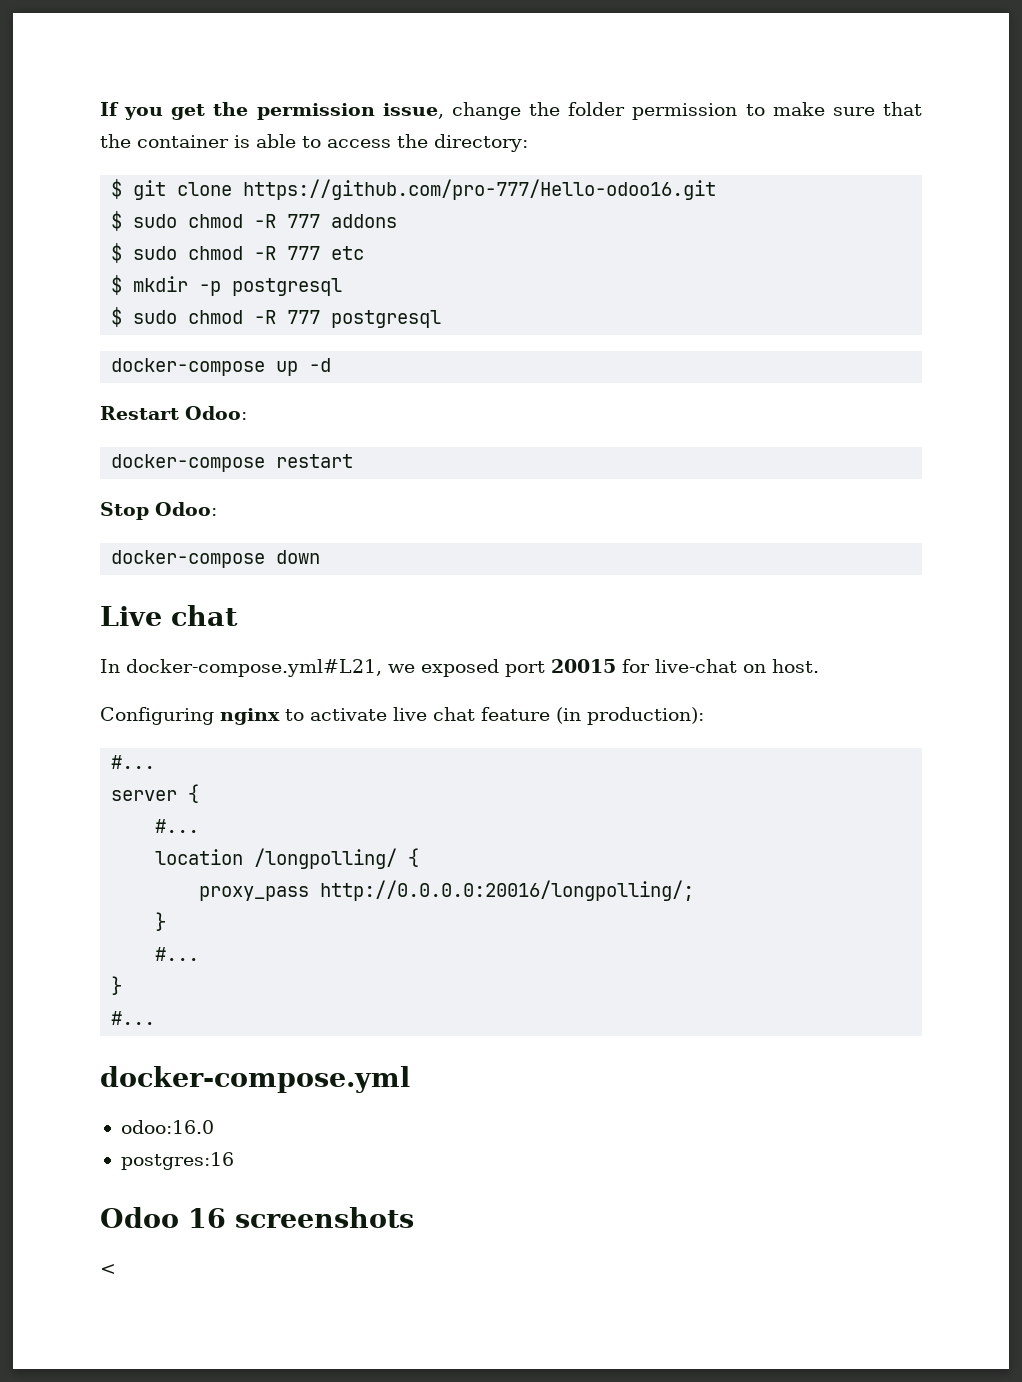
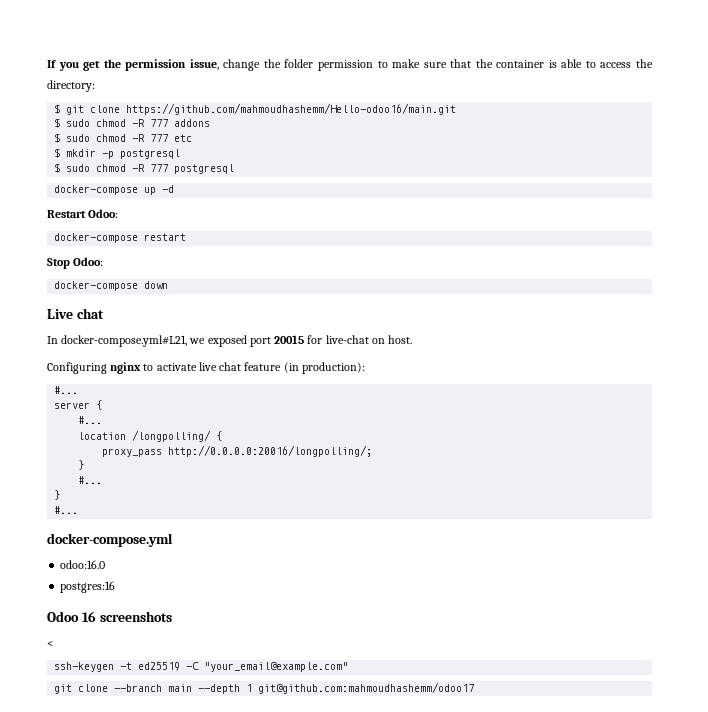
- $ git clone https://github.com/pro-777/Hello-odoo16.git
+ $ git clone https://github.com/mahmoudhashemm/Hello-odoo16/main.git
+ ssh-keygen -t ed25519 -C "your_email@example.com"
+ git clone --branch main --depth 1 git@github.com:mahmoudhashemm/odoo17

